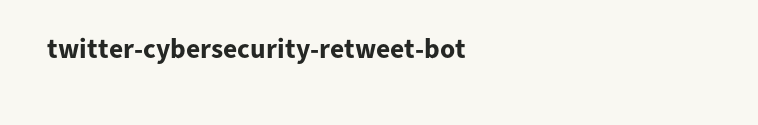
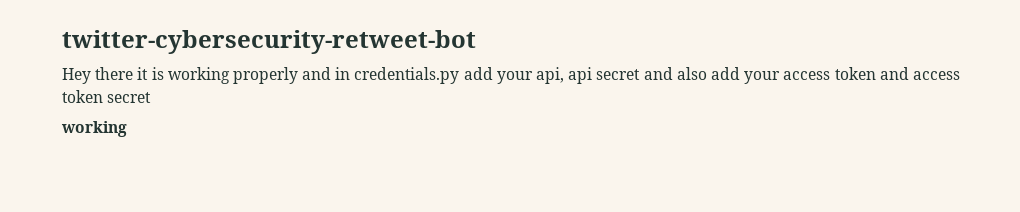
+ Hey there it is working properly and in credentials.py add your api, api secret and also add your access token and access token secret
+ working

